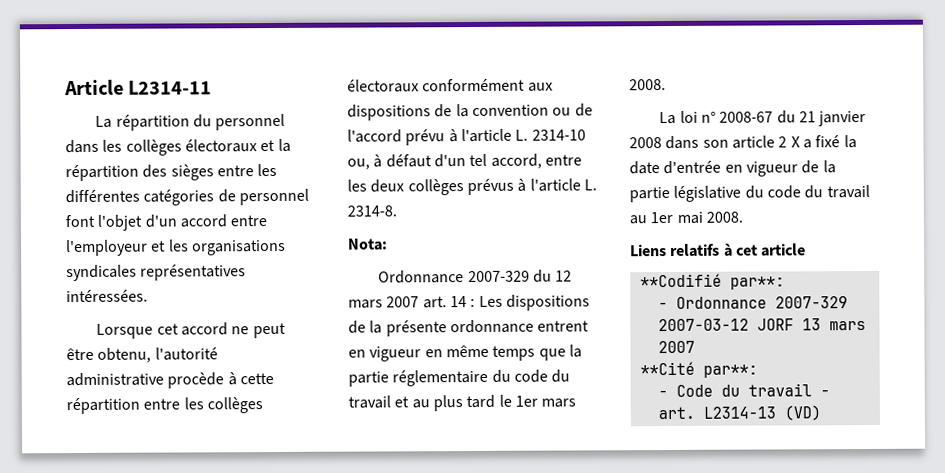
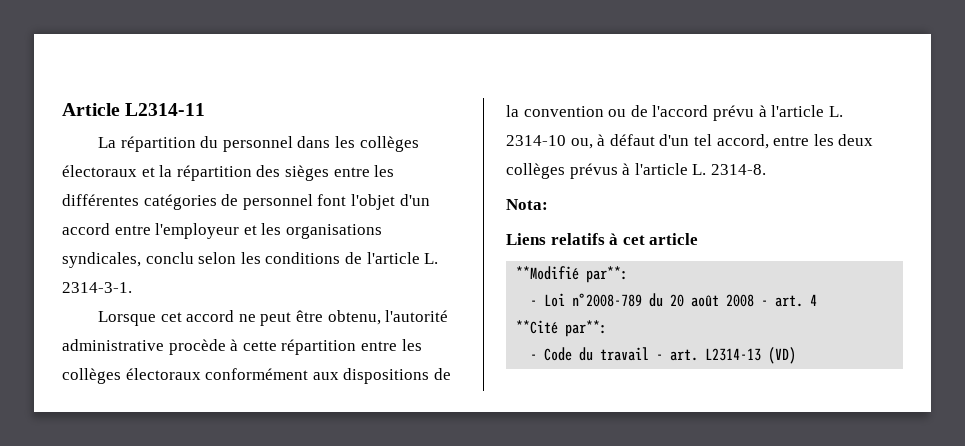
- La répartition du personnel dans les collèges électoraux et la répartition des sièges entre les différentes catégories de personnel font l'objet d'un accord entre l'employeur et les organisations syndicales représentatives intéressées.
+ La répartition du personnel dans les collèges électoraux et la répartition des sièges entre les différentes catégories de personnel font l'objet d'un accord entre l'employeur et les organisations syndicales, conclu selon les conditions de l'article L. 2314-3-1.
- Ordonnance 2007-329 du 12 mars 2007 art. 14 : Les dispositions de la présente ordonnance entrent en vigueur en même temps que la partie réglementaire du code du travail et au plus tard le 1er mars 2008.
- La loi n° 2008-67 du 21 janvier 2008 dans son article 2 X a fixé la date d'entrée en vigueur de la partie législative du code du travail au 1er mai 2008.
- **Codifié par**:
- - Ordonnance 2007-329 2007-03-12 JORF 13 mars 2007
+ **Modifié par**:
+ - Loi n°2008-789 du 20 août 2008 - art. 4

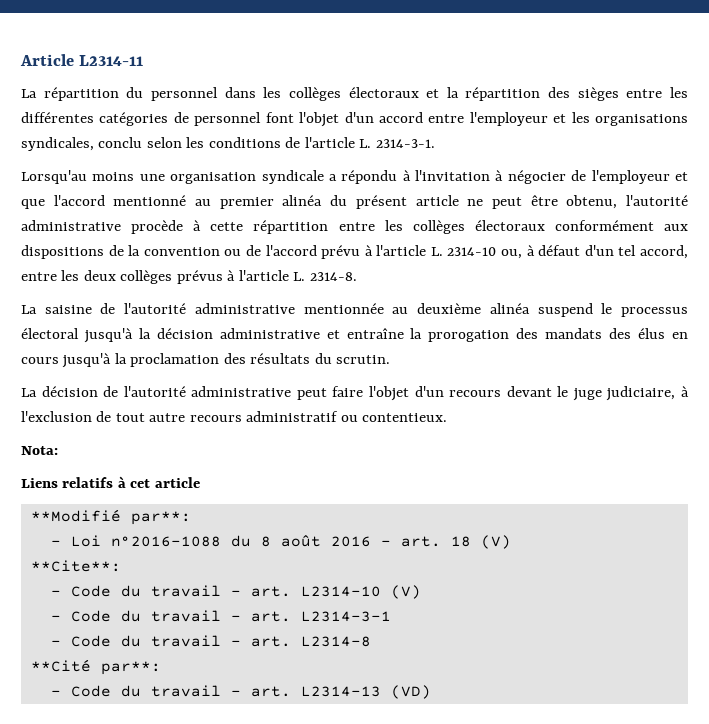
- Lorsque cet accord ne peut être obtenu, l'autorité administrative procède à cette répartition entre les collèges électoraux conformément aux dispositions de la convention ou de l'accord prévu à l'article L. 2314-10 ou, à défaut d'un tel accord, entre les deux collèges prévus à l'article L. 2314-8.
+ Lorsqu'au moins une organisation syndicale a répondu à l'invitation à négocier de l'employeur et que l'accord mentionné au premier alinéa du présent article ne peut être obtenu, l'autorité administrative procède à cette répartition entre les collèges électoraux conformément aux dispositions de la convention ou de l'accord prévu à l'article L. 2314-10 ou, à défaut d'un tel accord, entre les deux collèges prévus à l'article L. 2314-8.
+ La saisine de l'autorité administrative mentionnée au deuxième alinéa suspend le processus électoral jusqu'à la décision administrative et entraîne la prorogation des mandats des élus en cours jusqu'à la proclamation des résultats du scrutin.
+ La décision de l'autorité administrative peut faire l'objet d'un recours devant le juge judiciaire, à l'exclusion de tout autre recours administratif ou contentieux.
- - Loi n°2008-789 du 20 août 2008 - art. 4
+ - Loi n°2016-1088 du 8 août 2016 - art. 18 (V)
+ **Cite**:
+ - Code du travail - art. L2314-10 (V)
+ - Code du travail - art. L2314-3-1
+ - Code du travail - art. L2314-8

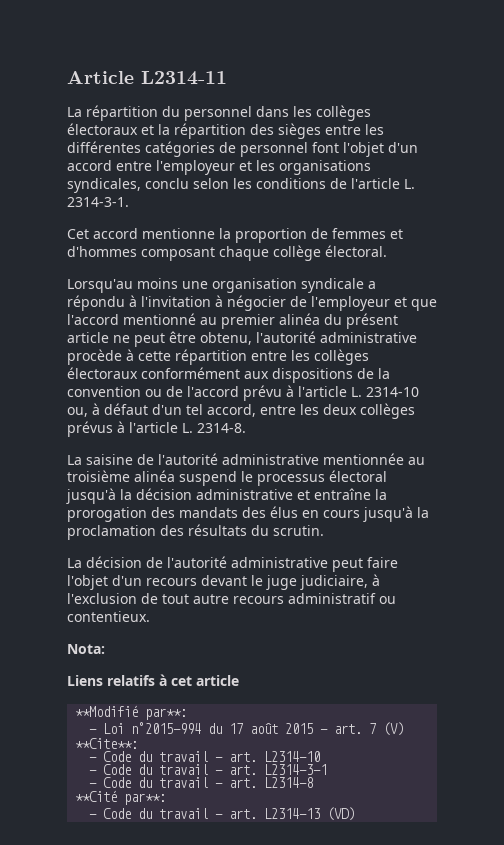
+ Cet accord mentionne la proportion de femmes et d'hommes composant chaque collège électoral.
- La saisine de l'autorité administrative mentionnée au deuxième alinéa suspend le processus électoral jusqu'à la décision administrative et entraîne la prorogation des mandats des élus en cours jusqu'à la proclamation des résultats du scrutin.
+ La saisine de l'autorité administrative mentionnée au troisième alinéa suspend le processus électoral jusqu'à la décision administrative et entraîne la prorogation des mandats des élus en cours jusqu'à la proclamation des résultats du scrutin.
- - Loi n°2016-1088 du 8 août 2016 - art. 18 (V)
+ - Loi n°2015-994 du 17 août 2015 - art. 7 (V)
- - Code du travail - art. L2314-10 (V)
+ - Code du travail - art. L2314-10

